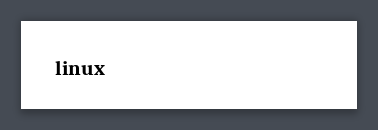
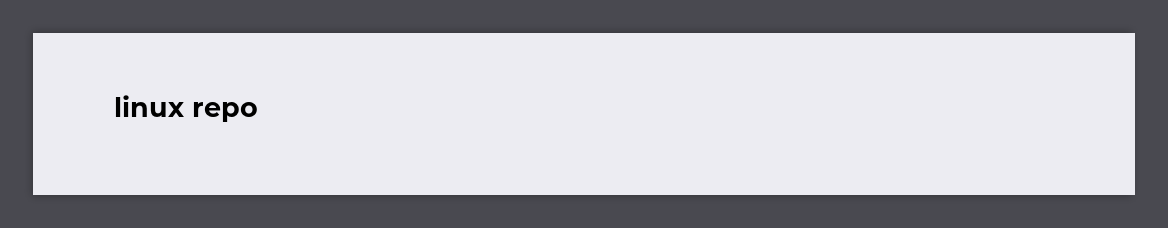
- linux
+ linux repo

